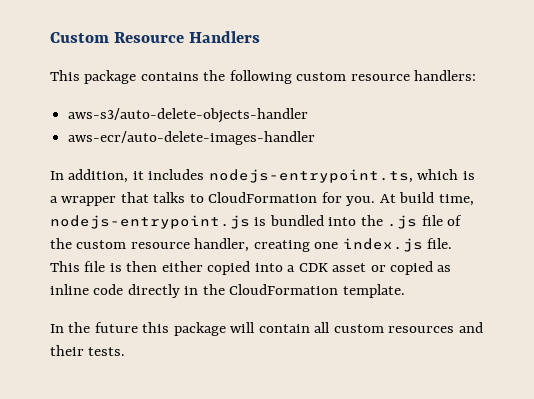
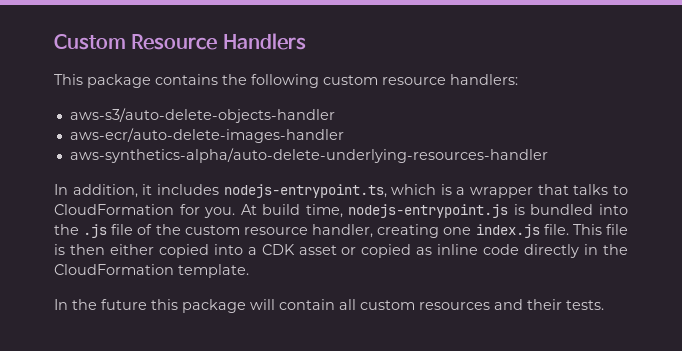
+ aws-synthetics-alpha/auto-delete-underlying-resources-handler

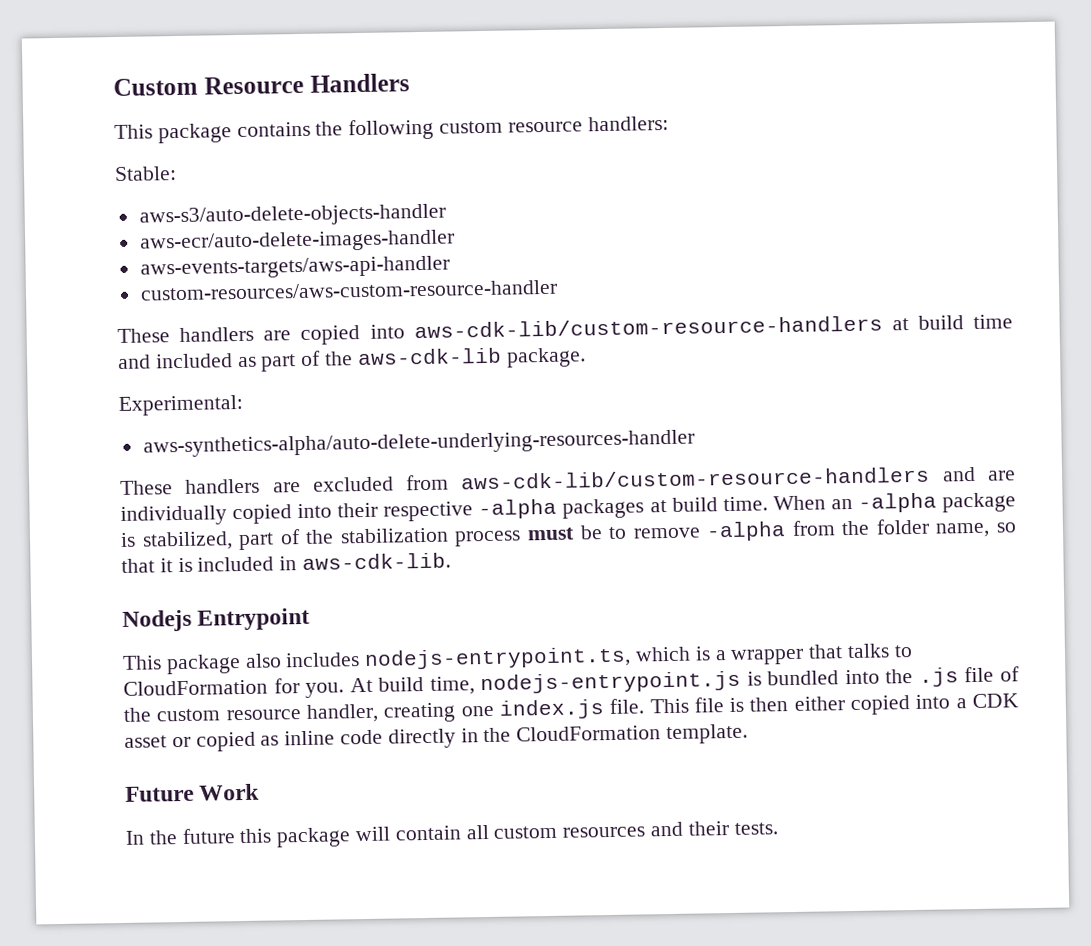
+ Stable:
+ aws-events-targets/aws-api-handler
+ custom-resources/aws-custom-resource-handler
+ These handlers are copied into aws-cdk-lib/custom-resource-handlers at build time and included as part of the aws-cdk-lib package.
+ Experimental:
  aws-synthetics-alpha/auto-delete-underlying-resources-handler
- In addition, it includes nodejs-entrypoint.ts, which is a wrapper that talks to CloudFormation for you.
+ These handlers are excluded from aws-cdk-lib/custom-resource-handlers and are individually copied into their respective -alpha packages at build time. When an -alpha package is stabilized, part of the stabilization process must be to remove -alpha from the folder name, so that it is included in aws-cdk-lib.
+ Nodejs Entrypoint
+ This package also includes nodejs-entrypoint.ts, which is a wrapper that talks to CloudFormation for you.
+ Future Work

